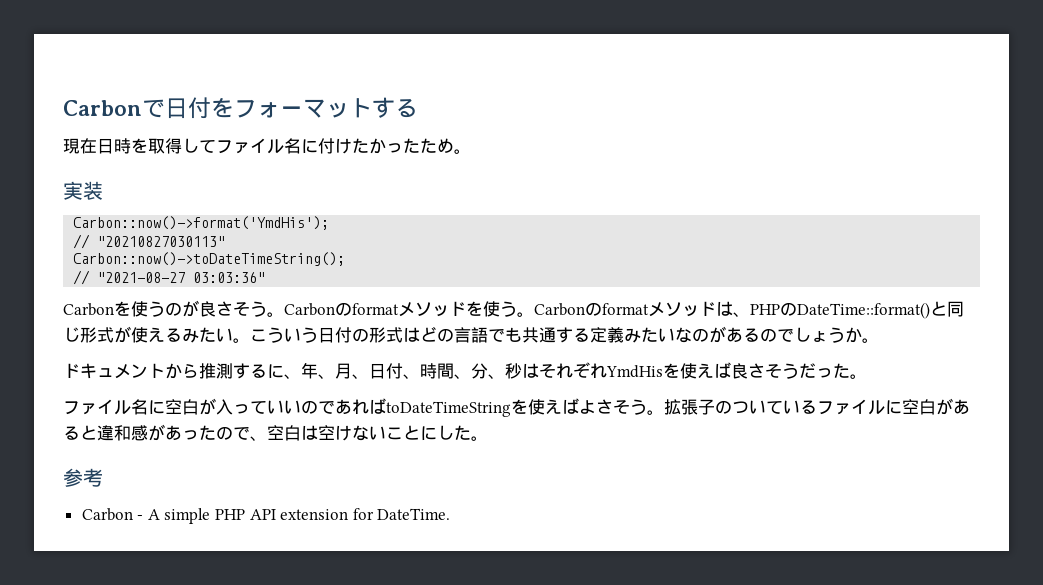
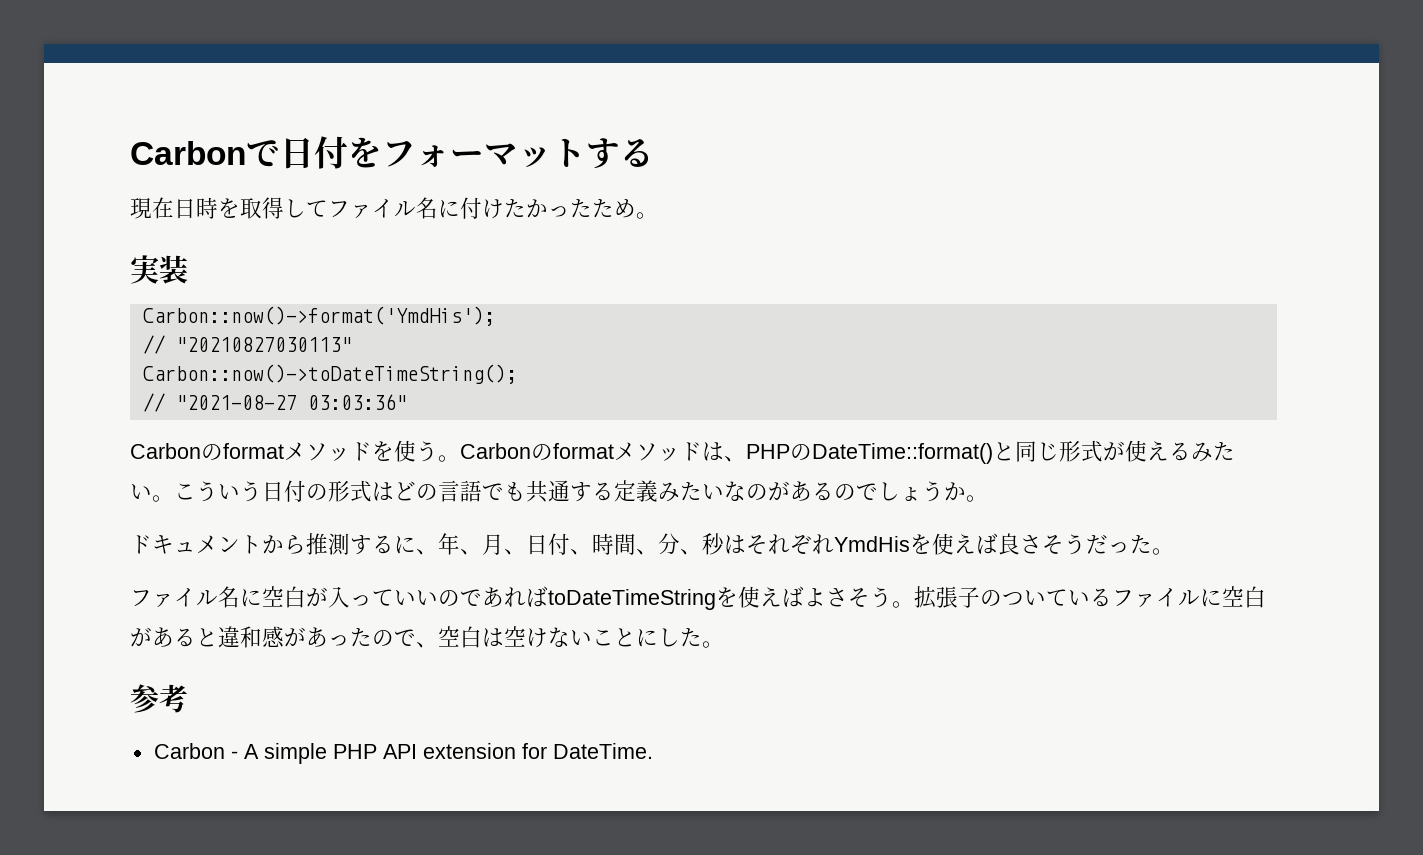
- Carbonを使うのが良さそう。Carbonのformatメソッドを使う。
+ Carbonのformatメソッドを使う。

